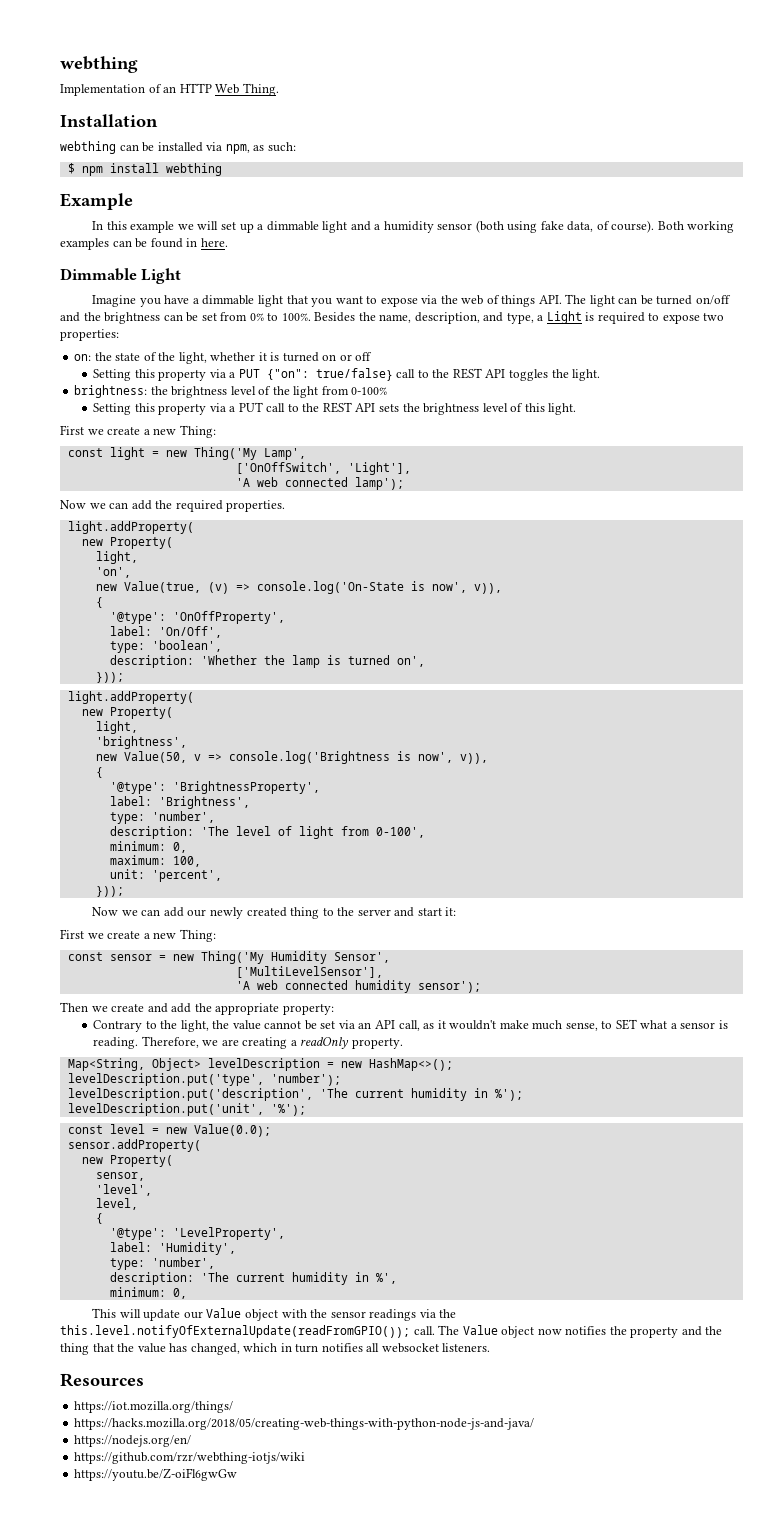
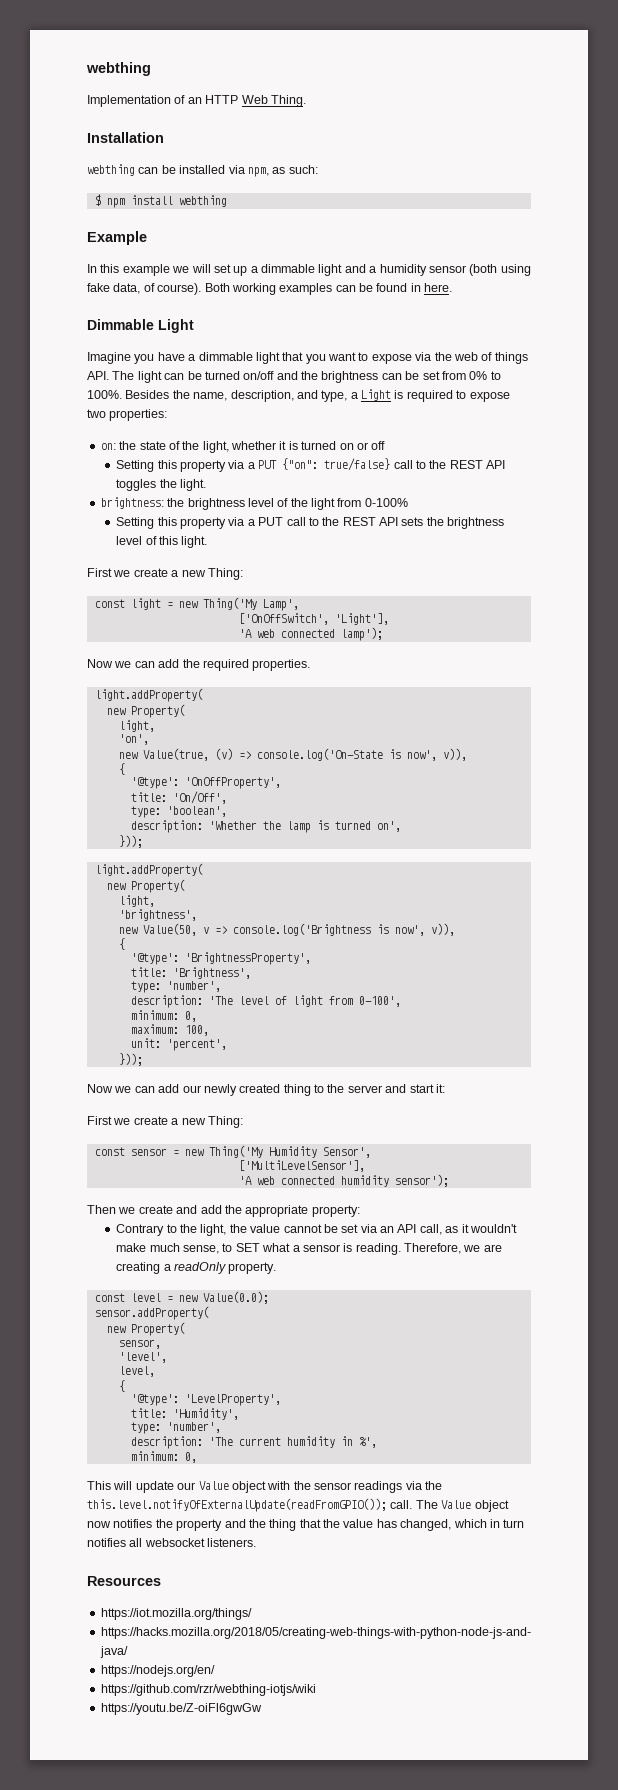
- label: 'On/Off',
+ title: 'On/Off',
- label: 'Brightness',
+ title: 'Brightness',
- Map<String, Object> levelDescription = new HashMap<>();
- levelDescription.put('type', 'number');
- levelDescription.put('description', 'The current humidity in %');
- levelDescription.put('unit', '%');
- label: 'Humidity',
+ title: 'Humidity',

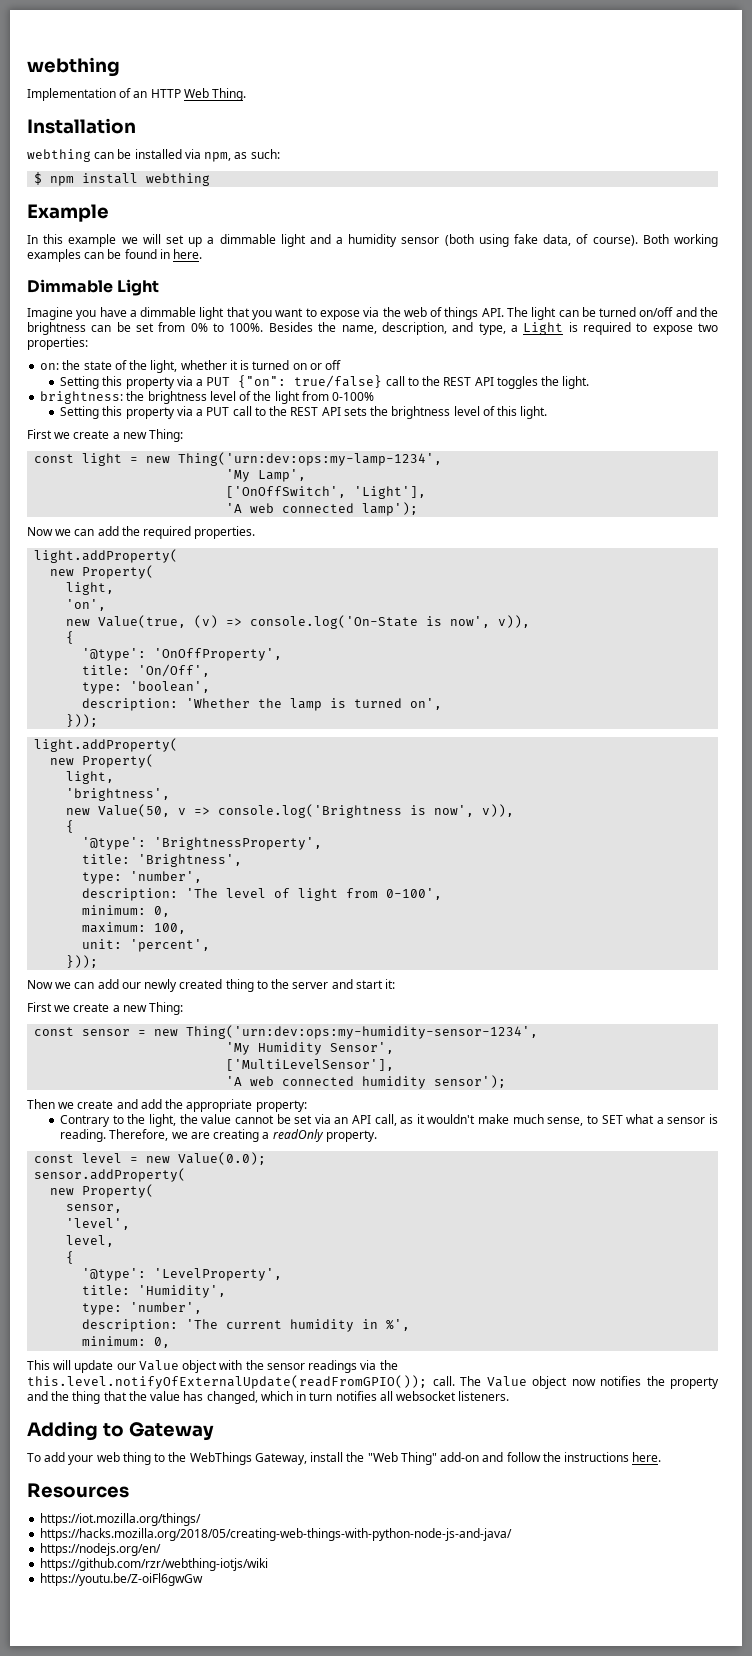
- const light = new Thing('My Lamp',
+ const light = new Thing('urn:dev:ops:my-lamp-1234',
+ 'My Lamp',
- const sensor = new Thing('My Humidity Sensor',
+ const sensor = new Thing('urn:dev:ops:my-humidity-sensor-1234',
+ 'My Humidity Sensor',
+ Adding to Gateway
+ To add your web thing to the WebThings Gateway, install the "Web Thing" add-on and follow the instructions here.

